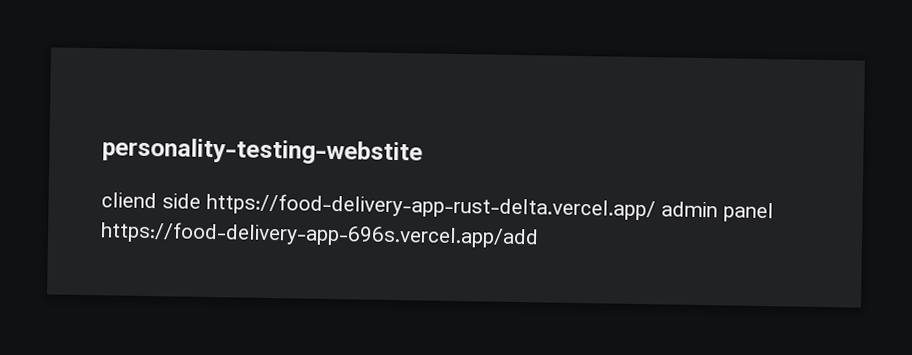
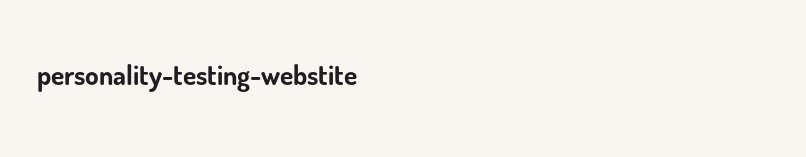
- cliend side https://food-delivery-app-rust-delta.vercel.app/ admin panel https://food-delivery-app-696s.vercel.app/add

